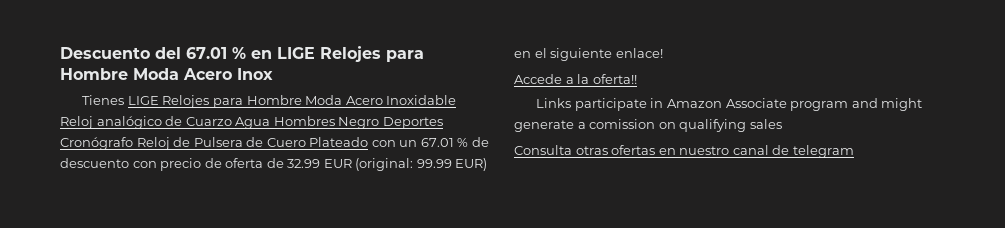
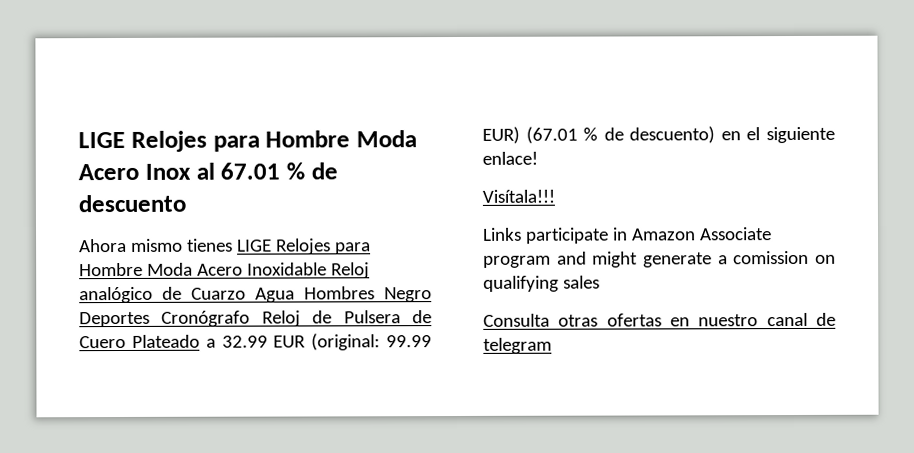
- Descuento del 67.01 % en LIGE Relojes para Hombre Moda Acero Inox
- Tienes LIGE Relojes para Hombre Moda Acero Inoxidable Reloj analógico de Cuarzo Agua Hombres Negro Deportes Cronógrafo Reloj de Pulsera de Cuero Plateado con un 67.01 % de descuento con precio de oferta de 32.99 EUR (original: 99.99 EUR) en el siguiente enlace!
+ LIGE Relojes para Hombre Moda Acero Inox al 67.01 % de descuento
+ Ahora mismo tienes LIGE Relojes para Hombre Moda Acero Inoxidable Reloj analógico de Cuarzo Agua Hombres Negro Deportes Cronógrafo Reloj de Pulsera de Cuero Plateado a 32.99 EUR (original: 99.99 EUR) (67.01 % de descuento) en el siguiente enlace!
- Accede a la oferta!!
+ Visítala!!!

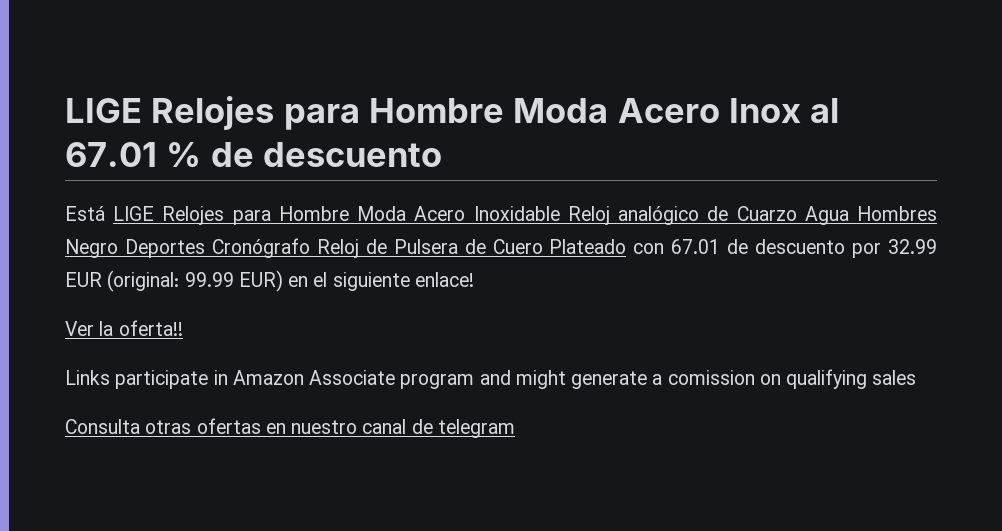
- Ahora mismo tienes LIGE Relojes para Hombre Moda Acero Inoxidable Reloj analógico de Cuarzo Agua Hombres Negro Deportes Cronógrafo Reloj de Pulsera de Cuero Plateado a 32.99 EUR (original: 99.99 EUR) (67.01 % de descuento) en el siguiente enlace!
+ Está LIGE Relojes para Hombre Moda Acero Inoxidable Reloj analógico de Cuarzo Agua Hombres Negro Deportes Cronógrafo Reloj de Pulsera de Cuero Plateado con 67.01 de descuento por 32.99 EUR (original: 99.99 EUR) en el siguiente enlace!
- Visítala!!!
+ Ver la oferta!!

